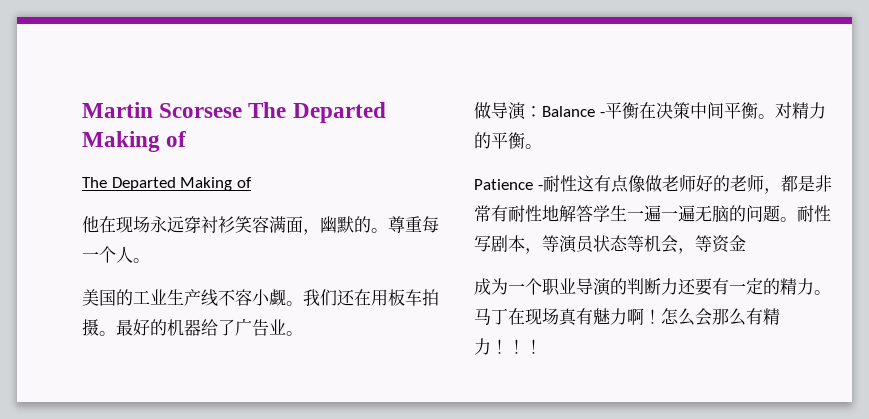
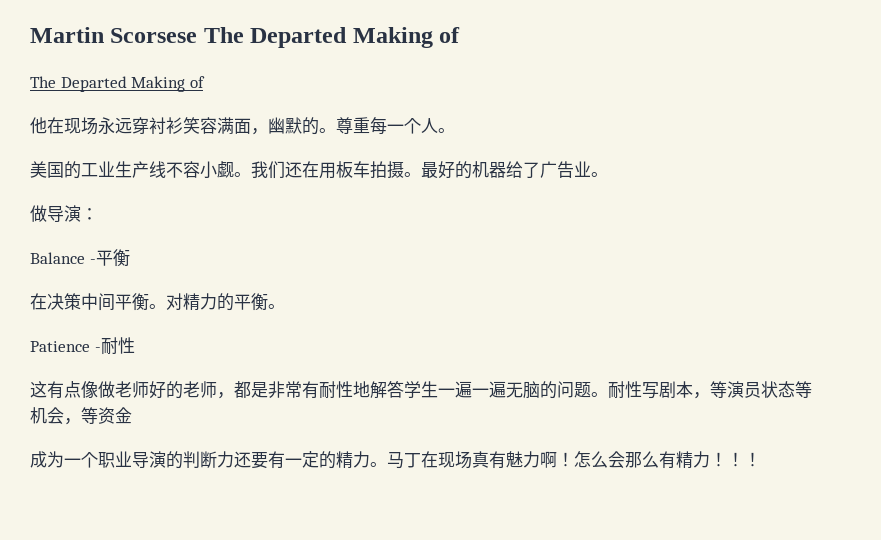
- 做导演：Balance -平衡在决策中间平衡。
+ 做导演：
+ Balance -平衡
+ 在决策中间平衡。
- Patience -耐性这有点像做老师好的老师，都是非常有耐性地解答学生一遍一遍无脑的问题。
+ Patience -耐性
+ 这有点像做老师好的老师，都是非常有耐性地解答学生一遍一遍无脑的问题。

